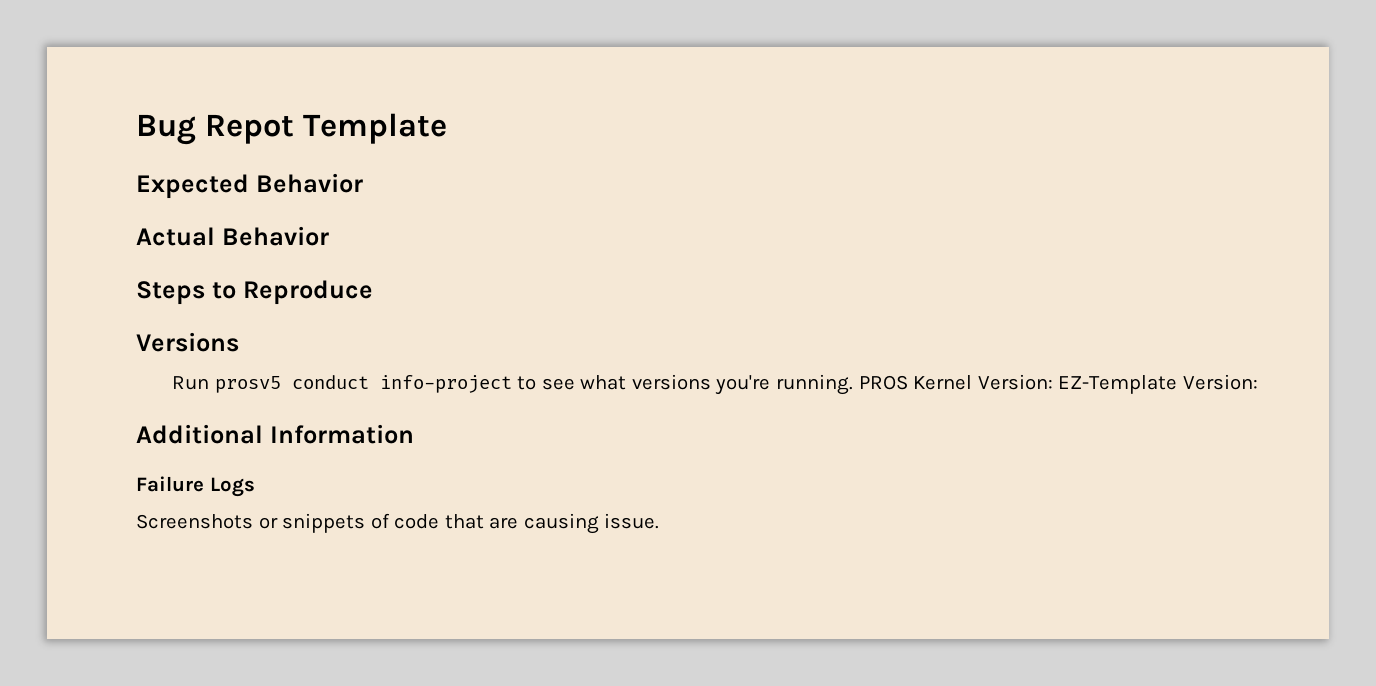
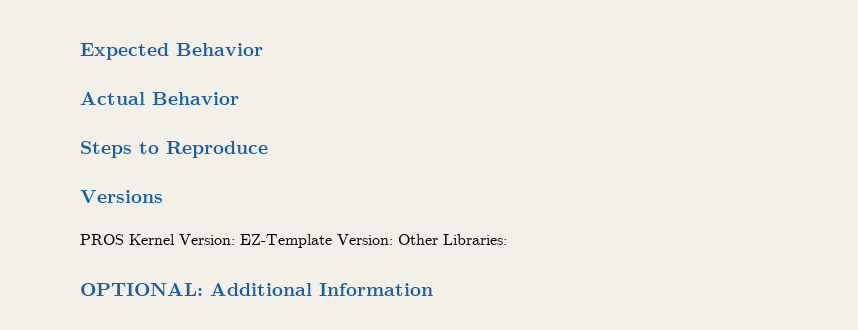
- Bug Repot Template
- Run prosv5 conduct info-project to see what versions you're running. PROS Kernel Version: EZ-Template Version:
- Additional Information
+ PROS Kernel Version: EZ-Template Version: Other Libraries:
+ OPTIONAL: Additional Information
- Failure Logs
- Screenshots or snippets of code that are causing issue.

